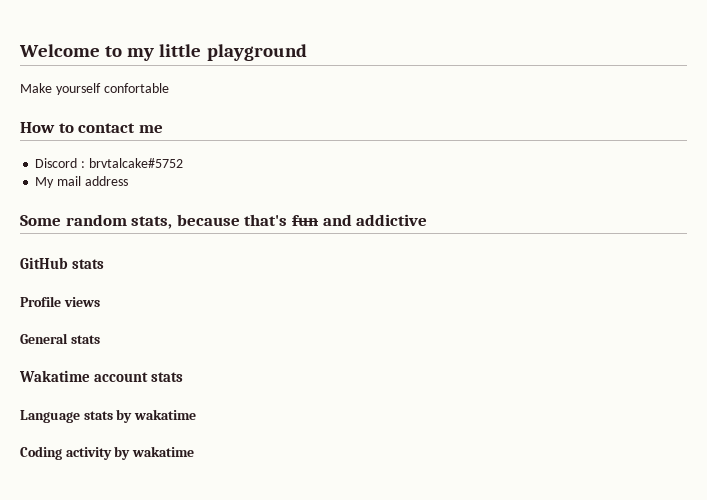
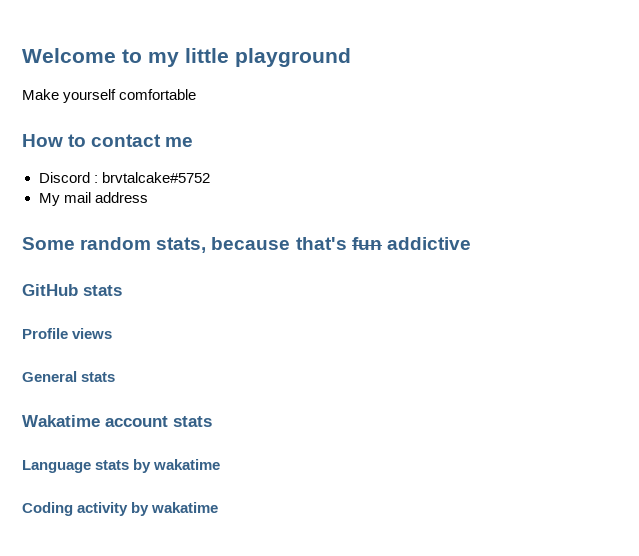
- Make yourself confortable
+ Make yourself comfortable
- Some random stats, because that's fun and addictive
+ Some random stats, because that's fun addictive

